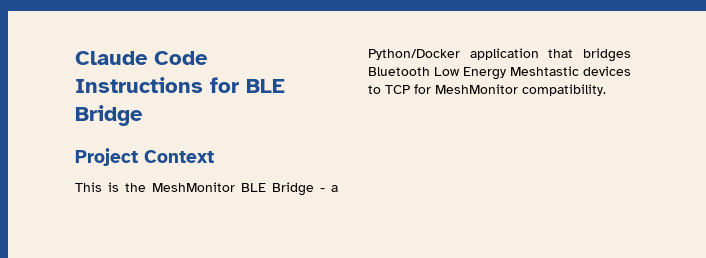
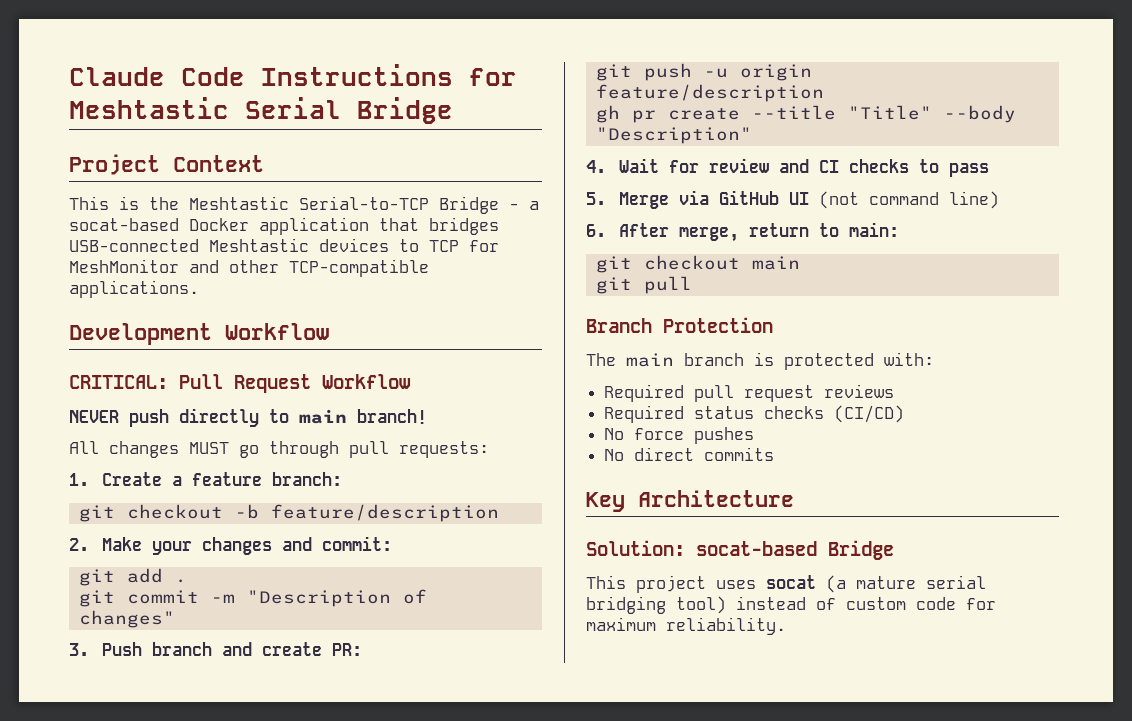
- Claude Code Instructions for BLE Bridge
+ Claude Code Instructions for Meshtastic Serial Bridge
- This is the MeshMonitor BLE Bridge - a Python/Docker application that bridges Bluetooth Low Energy Meshtastic devices to TCP for MeshMonitor compatibility.
+ This is the Meshtastic Serial-to-TCP Bridge - a socat-based Docker application that bridges USB-connected Meshtastic devices to TCP for MeshMonitor and other TCP-compatible applications.
+ Development Workflow
+ CRITICAL: Pull Request Workflow
+ NEVER push directly to main branch!
+ All changes MUST go through pull requests:
+ 1. Create a feature branch:
+ git checkout -b feature/description
+ 2. Make your changes and commit:
+ git add .
+ git commit -m "Description of changes"
+ 3. Push branch and create PR:
+ git push -u origin feature/description
+ gh pr create --title "Title" --body "Description"
+ 4. Wait for review and CI checks to pass
+ 5. Merge via GitHub UI (not command line)
+ 6. After merge, return to main:
+ git checkout main
+ git pull
+ Branch Protection
+ The main branch is protected with:
+ Required pull request reviews
+ Required status checks (CI/CD)
+ No force pushes
+ No direct commits
+ Key Architecture
+ Solution: socat-based Bridge
+ This project uses socat (a mature serial bridging tool) instead of custom code for maximum reliability.

